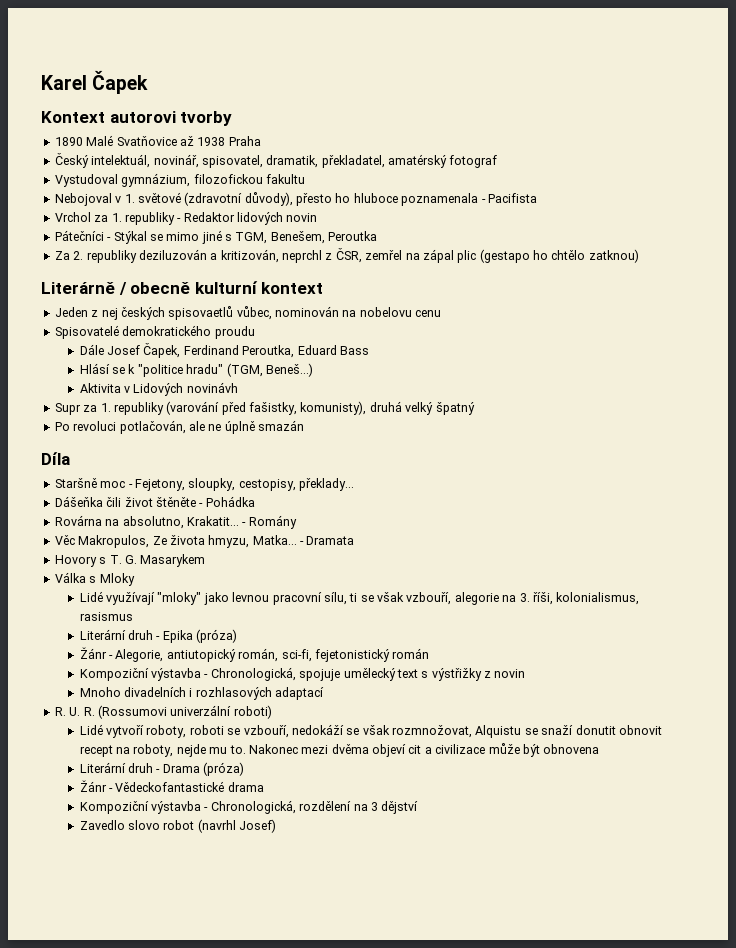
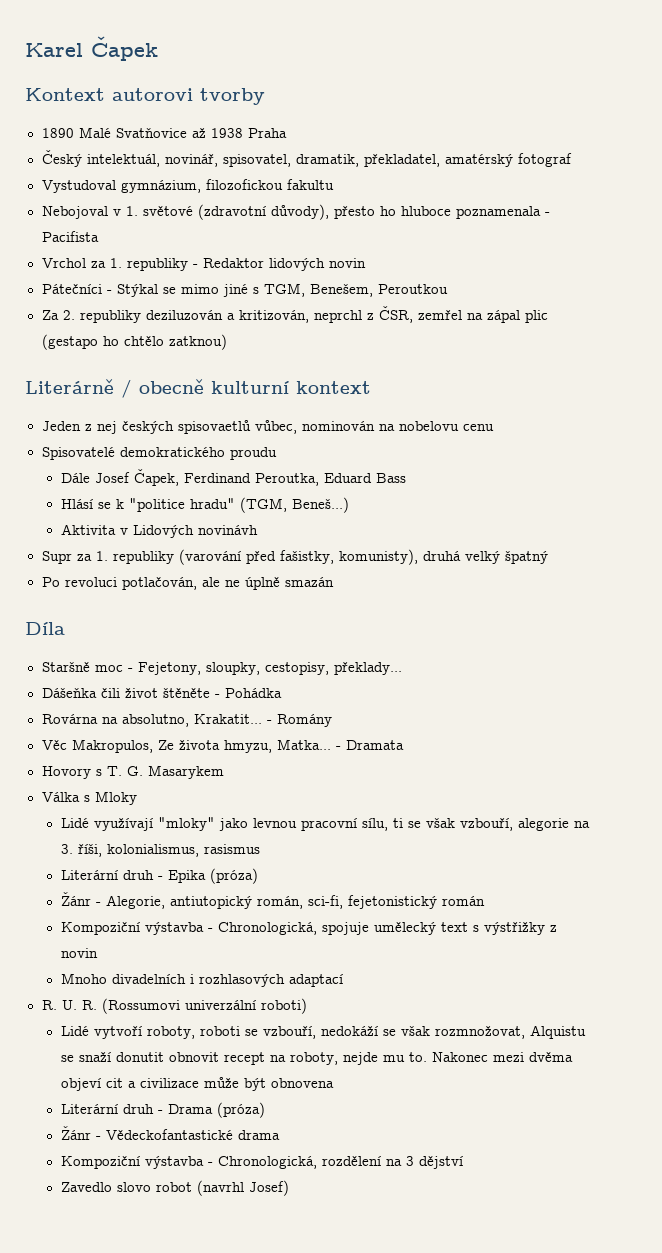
- Pátečníci - Stýkal se mimo jiné s TGM, Benešem, Peroutka
+ Pátečníci - Stýkal se mimo jiné s TGM, Benešem, Peroutkou

